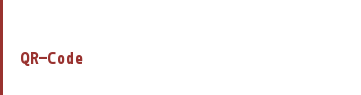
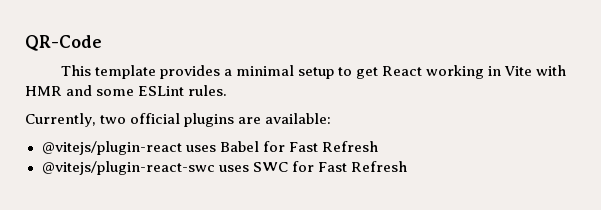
+ This template provides a minimal setup to get React working in Vite with HMR and some ESLint rules.
+ Currently, two official plugins are available:
+ @vitejs/plugin-react uses Babel for Fast Refresh
+ @vitejs/plugin-react-swc uses SWC for Fast Refresh

